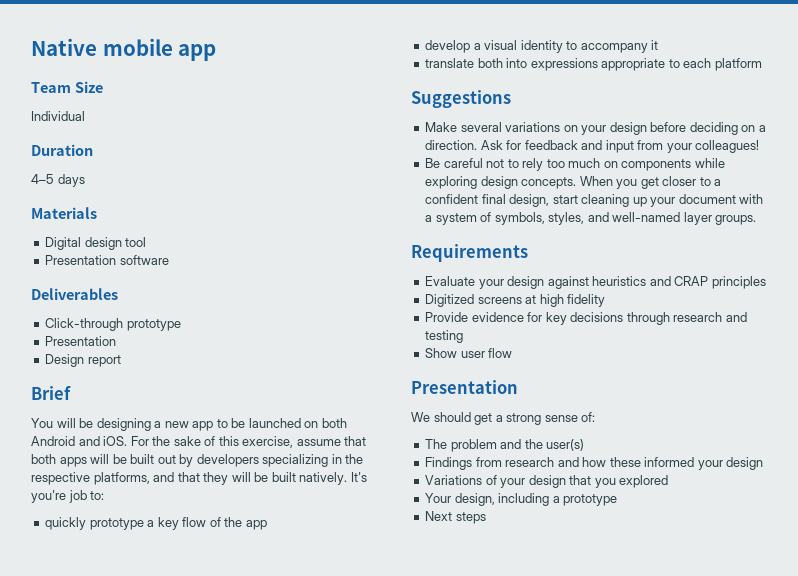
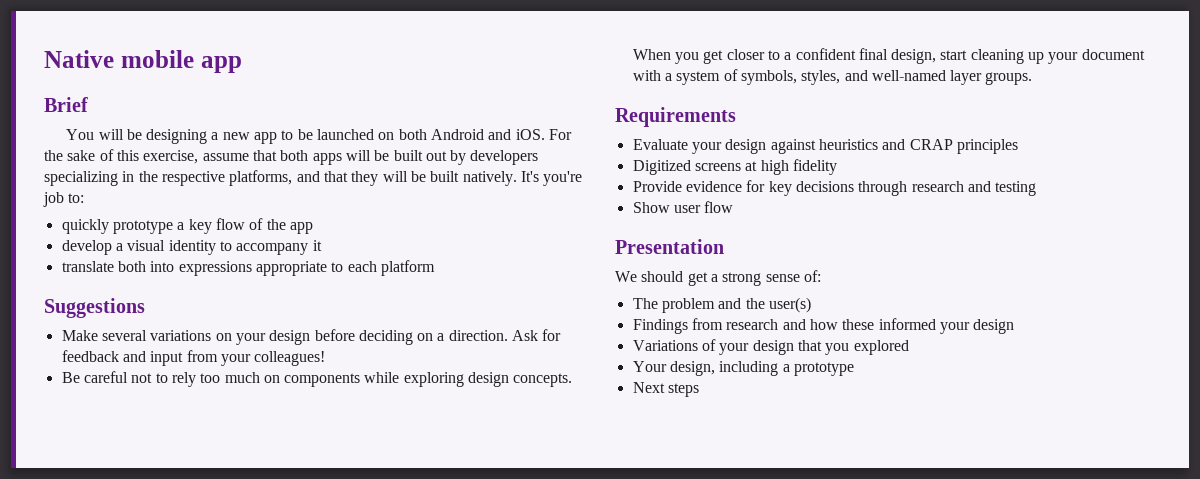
- Team Size
- Individual
- Duration
- 4–5 days
- Materials
- Digital design tool
- Presentation software
- Deliverables
- Click-through prototype
- Presentation
- Design report

